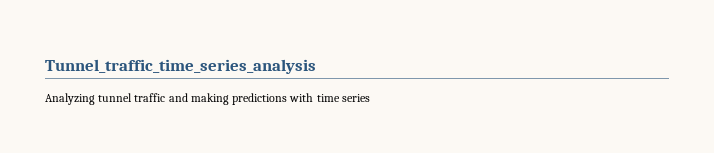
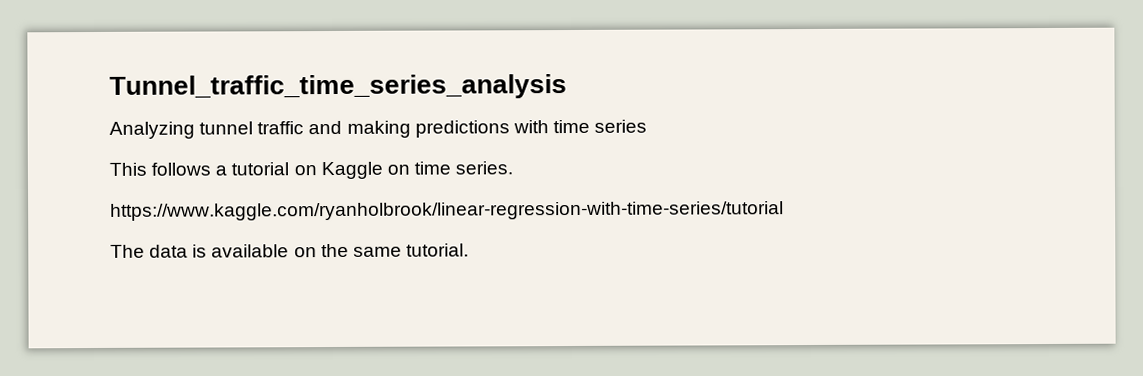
+ This follows a tutorial on Kaggle on time series.
+ https://www.kaggle.com/ryanholbrook/linear-regression-with-time-series/tutorial
+ The data is available on the same tutorial.

